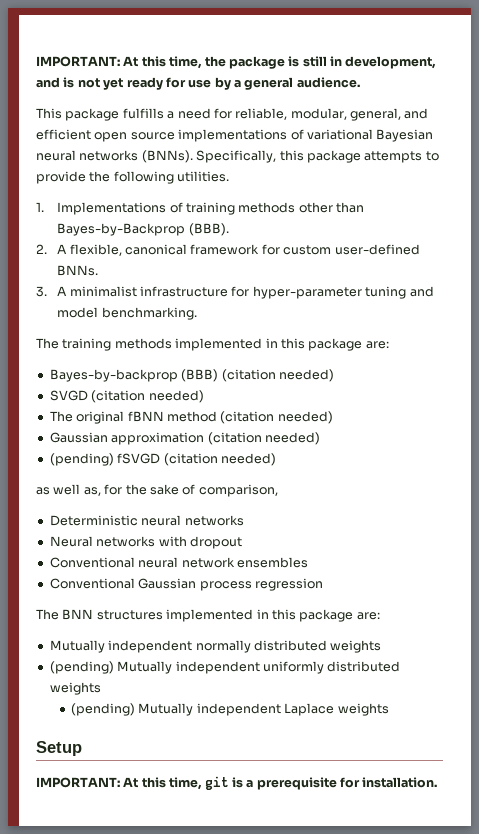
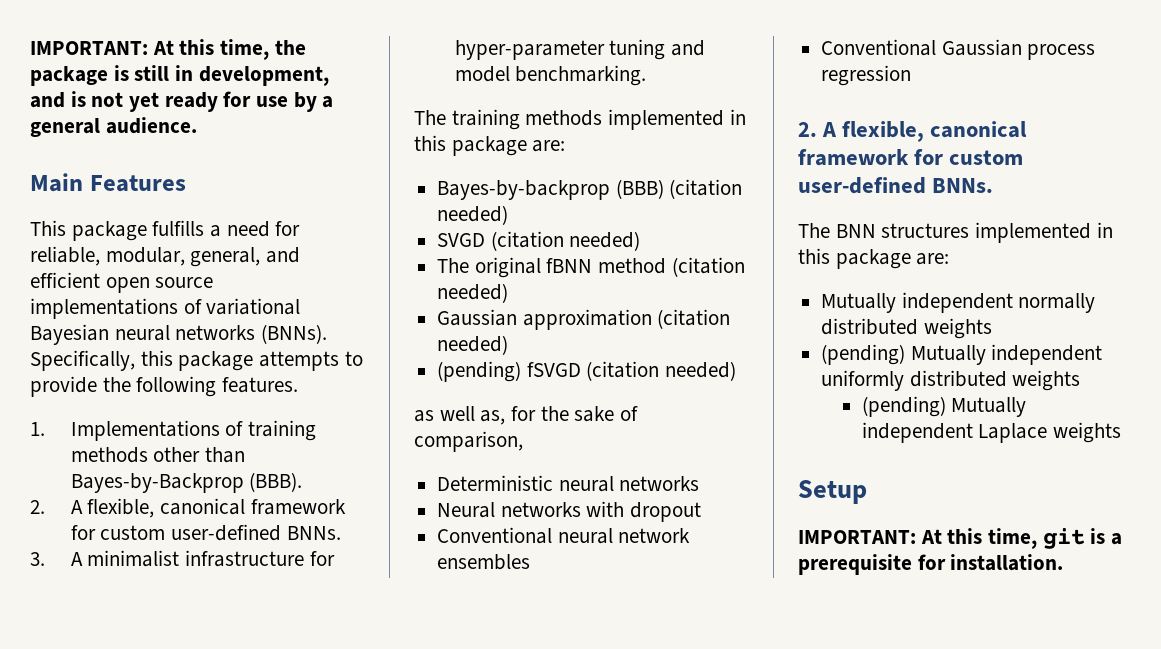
+ Main Features
- Specifically, this package attempts to provide the following utilities.
+ Specifically, this package attempts to provide the following features.
  Conventional Gaussian process regression
+ 2. A flexible, canonical framework for custom user-defined BNNs.

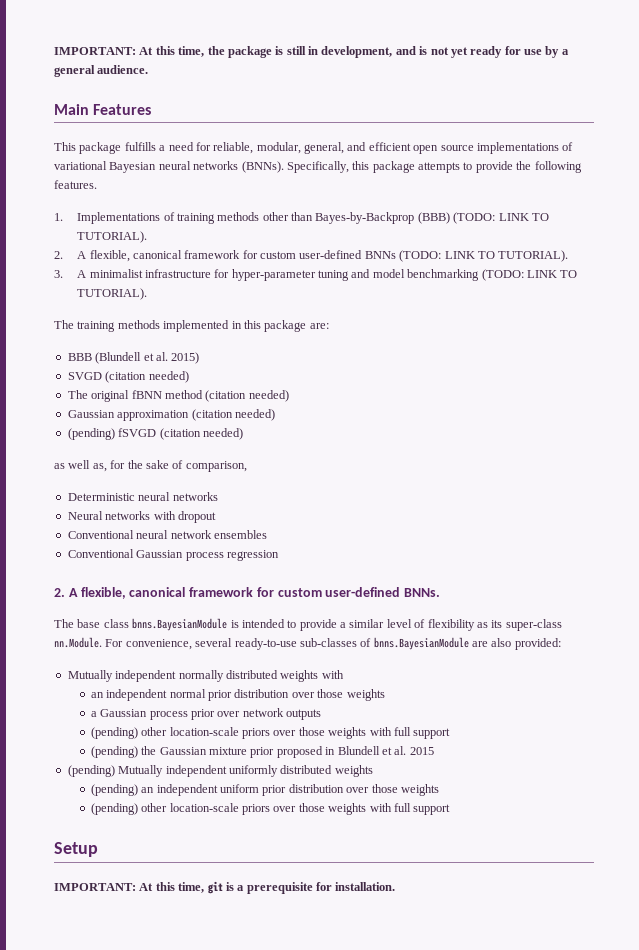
- 1. Implementations of training methods other than Bayes-by-Backprop (BBB).
- 2. A flexible, canonical framework for custom user-defined BNNs.
+ 1. Implementations of training methods other than Bayes-by-Backprop (BBB) (TODO: LINK TO TUTORIAL).
+ 2. A flexible, canonical framework for custom user-defined BNNs (TODO: LINK TO TUTORIAL).
- 3. A minimalist infrastructure for hyper-parameter tuning and model benchmarking.
+ 3. A minimalist infrastructure for hyper-parameter tuning and model benchmarking (TODO: LINK TO TUTORIAL).
- Bayes-by-backprop (BBB) (citation needed)
+ BBB (Blundell et al. 2015)
- The BNN structures implemented in this package are:
+ The base class bnns.BayesianModule is intended to provide a similar level of flexibility as its super-class nn.Module. For convenience, several ready-to-use sub-classes of bnns.BayesianModule are also provided:
- Mutually independent normally distributed weights
+ Mutually independent normally distributed weights with
+ an independent normal prior distribution over those weights
+ a Gaussian process prior over network outputs
+ (pending) other location-scale priors over those weights with full support
+ (pending) the Gaussian mixture prior proposed in Blundell et al. 2015
- (pending) Mutually independent Laplace weights
+ (pending) an independent uniform prior distribution over those weights
+ (pending) other location-scale priors over those weights with full support

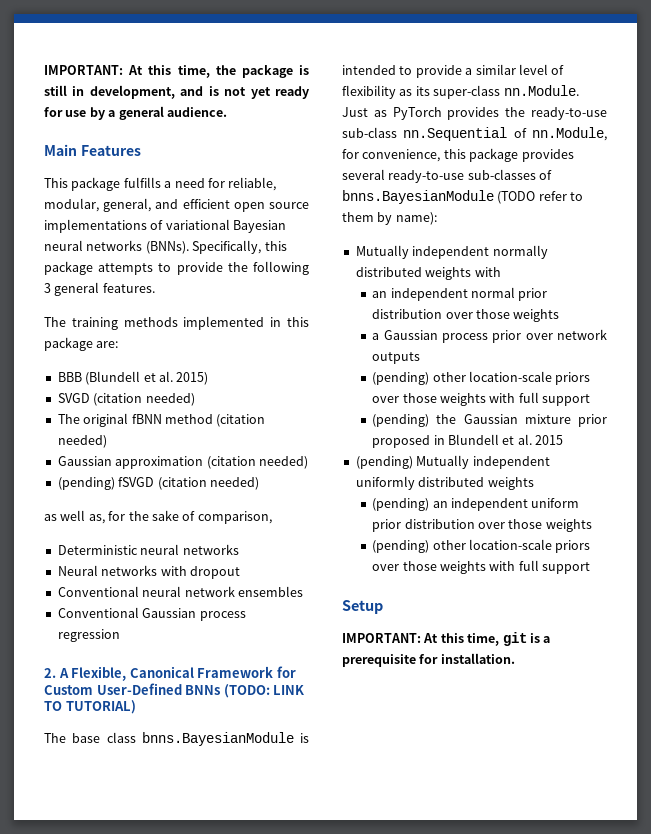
- Specifically, this package attempts to provide the following features.
+ Specifically, this package attempts to provide the following 3 general features.
- 1. Implementations of training methods other than Bayes-by-Backprop (BBB) (TODO: LINK TO TUTORIAL).
- 2. A flexible, canonical framework for custom user-defined BNNs (TODO: LINK TO TUTORIAL).
- 3. A minimalist infrastructure for hyper-parameter tuning and model benchmarking (TODO: LINK TO TUTORIAL).
- 2. A flexible, canonical framework for custom user-defined BNNs.
+ 2. A Flexible, Canonical Framework for Custom User-Defined BNNs (TODO: LINK TO TUTORIAL)
- The base class bnns.BayesianModule is intended to provide a similar level of flexibility as its super-class nn.Module. For convenience, several ready-to-use sub-classes of bnns.BayesianModule are also provided:
+ The base class bnns.BayesianModule is intended to provide a similar level of flexibility as its super-class nn.Module. Just as PyTorch provides the ready-to-use sub-class nn.Sequential of nn.Module, for convenience, this package provides several ready-to-use sub-classes of bnns.BayesianModule (TODO refer to them by name):

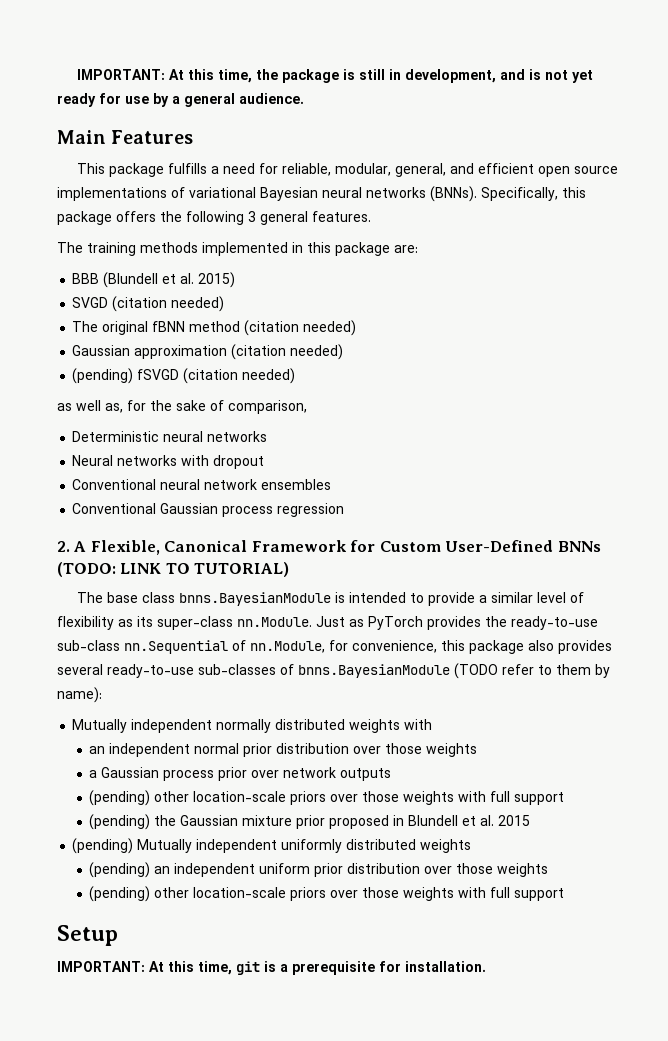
- Specifically, this package attempts to provide the following 3 general features.
+ Specifically, this package offers the following 3 general features.
- The base class bnns.BayesianModule is intended to provide a similar level of flexibility as its super-class nn.Module. Just as PyTorch provides the ready-to-use sub-class nn.Sequential of nn.Module, for convenience, this package provides several ready-to-use sub-classes of bnns.BayesianModule (TODO refer to them by name):
+ The base class bnns.BayesianModule is intended to provide a similar level of flexibility as its super-class nn.Module. Just as PyTorch provides the ready-to-use sub-class nn.Sequential of nn.Module, for convenience, this package also provides several ready-to-use sub-classes of bnns.BayesianModule (TODO refer to them by name):

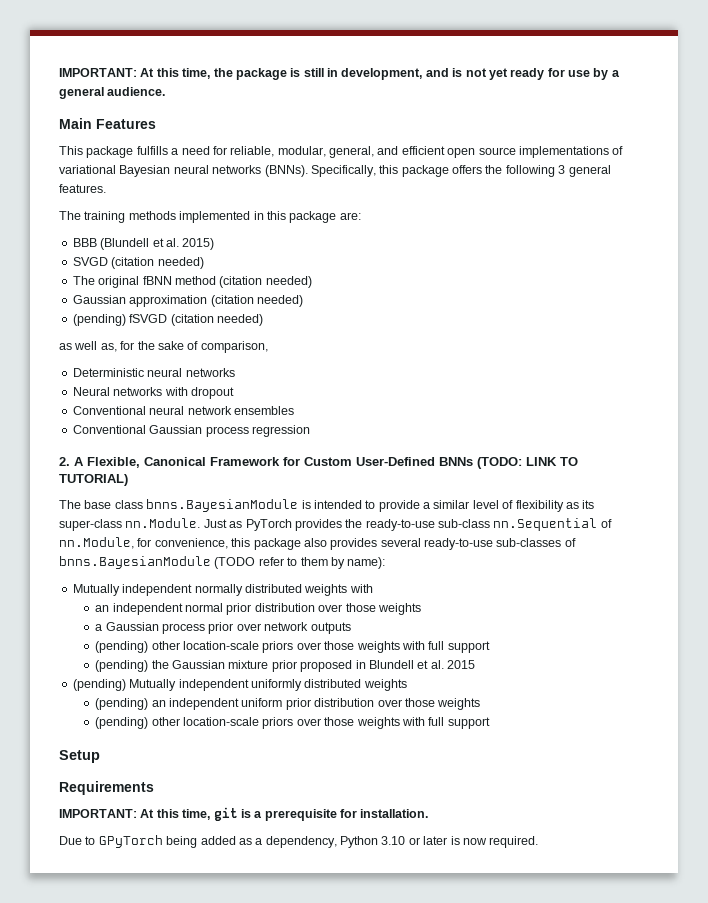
+ Requirements
+ Due to GPyTorch being added as a dependency, Python 3.10 or later is now required.

